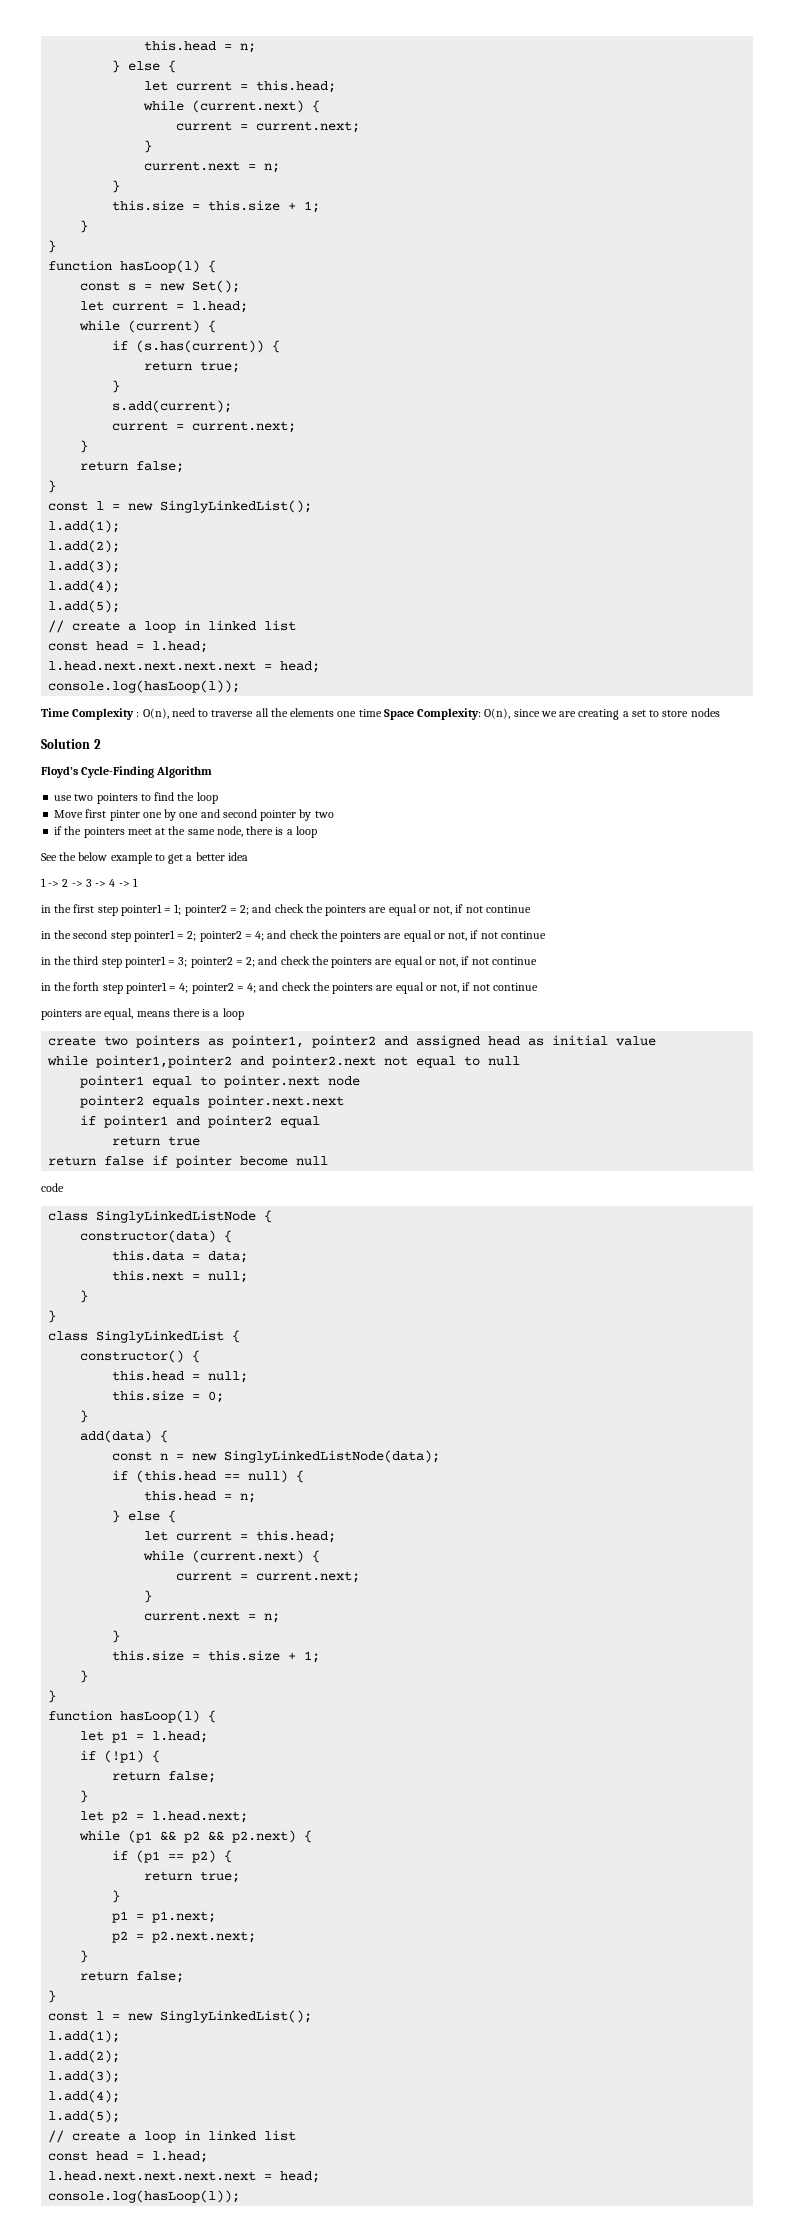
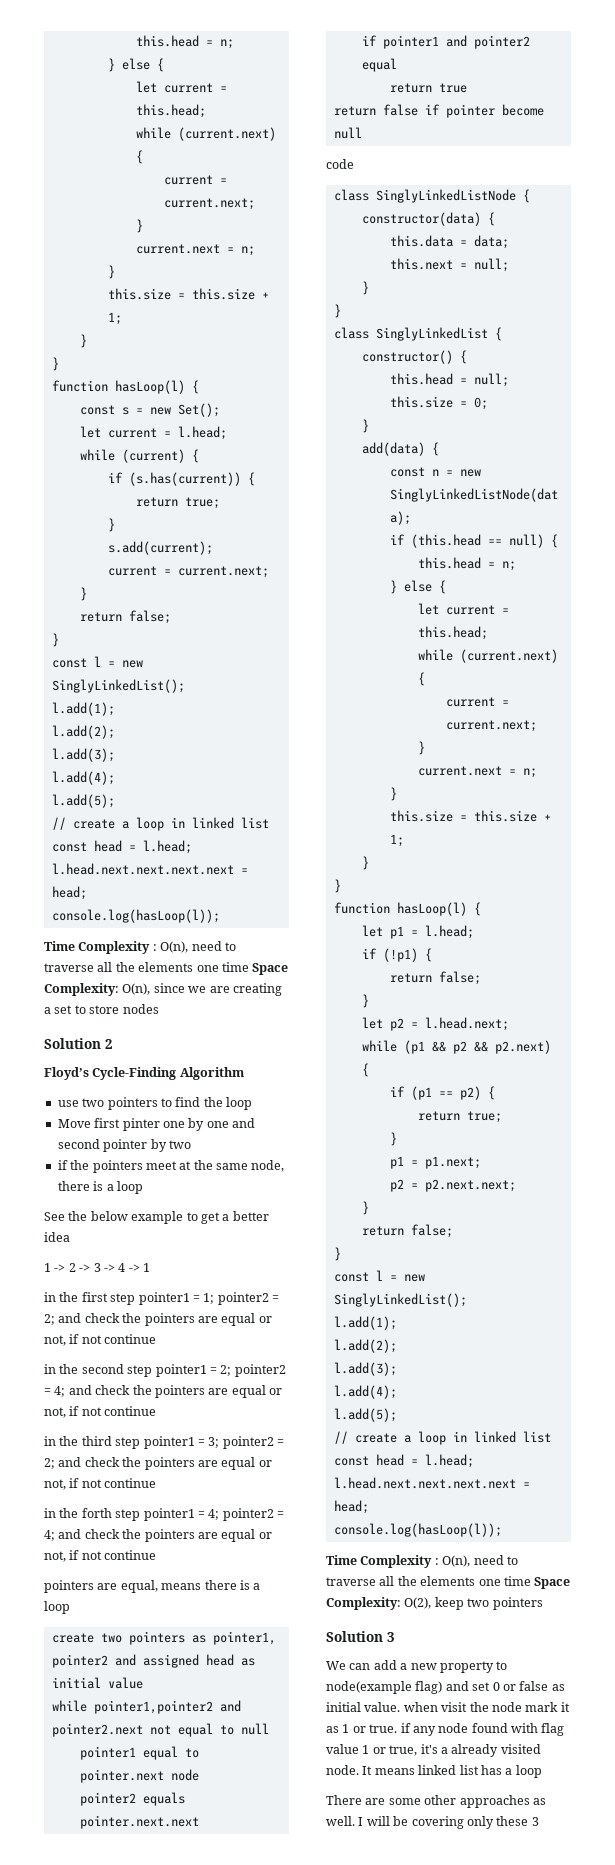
+ Time Complexity : O(n), need to traverse all the elements one time Space Complexity: O(2), keep two pointers
+ Solution 3
+ We can add a new property to node(example flag) and set 0 or false as initial value. when visit the node mark it as 1 or true. if any node found with flag value 1 or true, it's a already visited node. It means linked list has a loop
+ There are some other approaches as well. I will be covering only these 3

